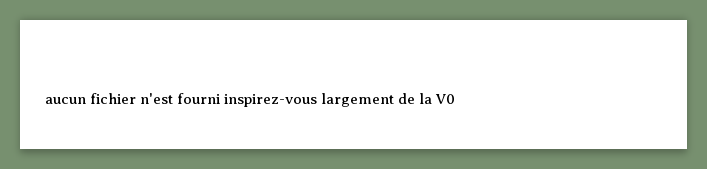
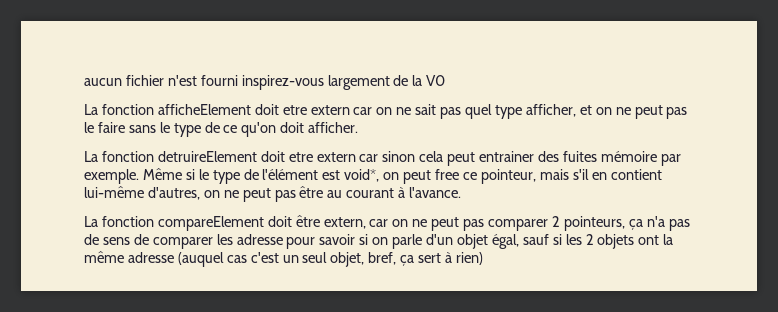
+ La fonction afficheElement doit etre extern car on ne sait pas quel type afficher, et on ne peut pas le faire sans le type de ce qu'on doit afficher.
+ La fonction detruireElement doit etre extern car sinon cela peut entrainer des fuites mémoire par exemple. Même si le type de l'élément est void*, on peut free ce pointeur, mais s'il en contient lui-même d'autres, on ne peut pas être au courant à l'avance.
+ La fonction compareElement doit être extern, car on ne peut pas comparer 2 pointeurs, ça n'a pas de sens de comparer les adresse pour savoir si on parle d'un objet égal, sauf si les 2 objets ont la même adresse (auquel cas c'est un seul objet, bref, ça sert à rien)

